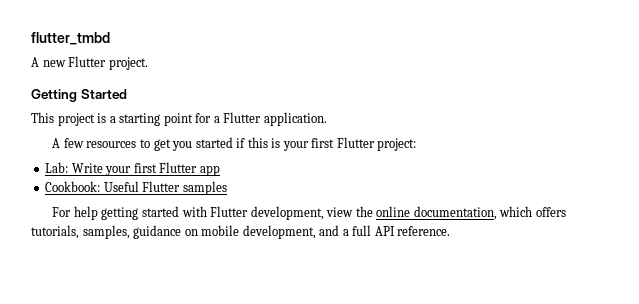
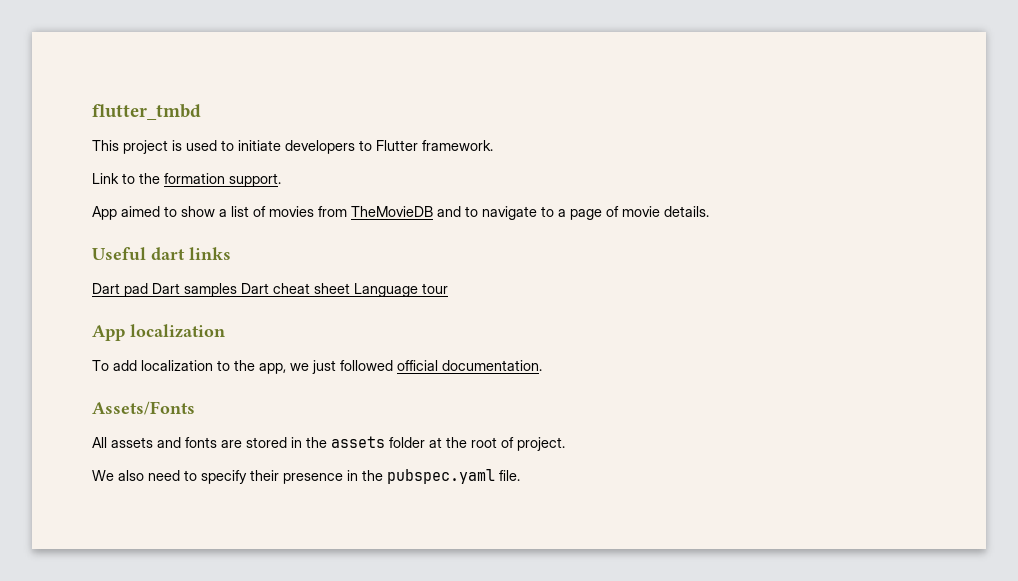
- A new Flutter project.
- Getting Started
- This project is a starting point for a Flutter application.
- A few resources to get you started if this is your first Flutter project:
- Lab: Write your first Flutter app
- Cookbook: Useful Flutter samples
- For help getting started with Flutter development, view the online documentation, which offers tutorials, samples, guidance on mobile development, and a full API reference.
+ This project is used to initiate developers to Flutter framework.
+ Link to the formation support.
+ App aimed to show a list of movies from TheMovieDB and to navigate to a page of movie details.
+ Useful dart links
+ Dart pad Dart samples Dart cheat sheet Language tour
+ App localization
+ To add localization to the app, we just followed official documentation.
+ Assets/Fonts
+ All assets and fonts are stored in the assets folder at the root of project.
+ We also need to specify their presence in the pubspec.yaml file.

